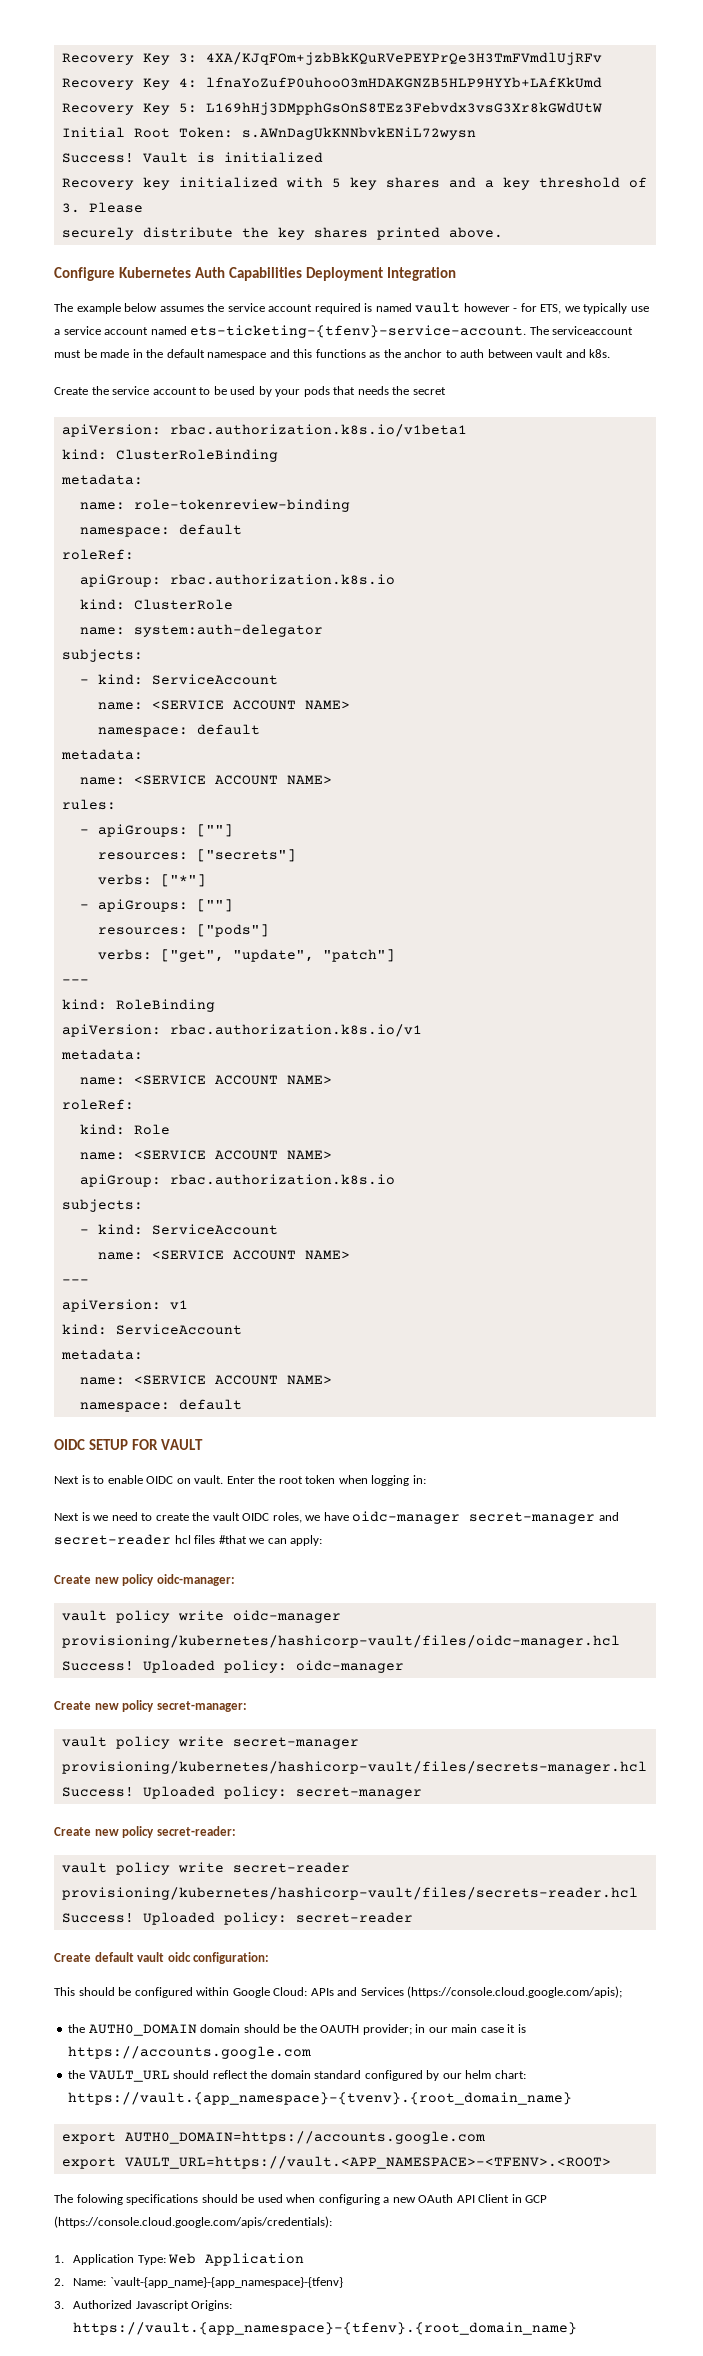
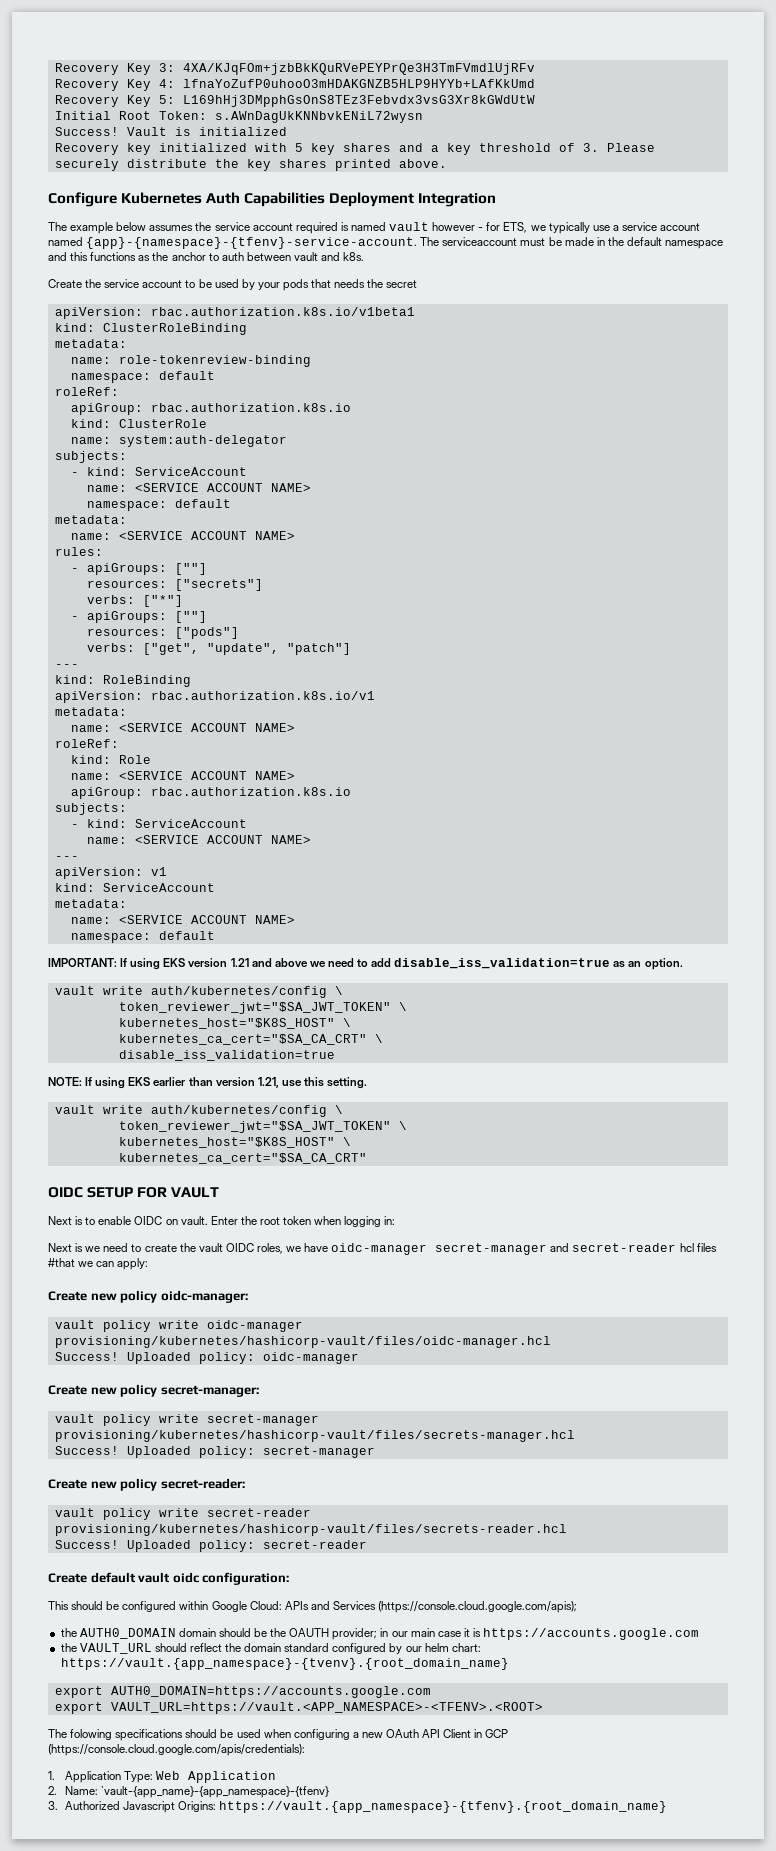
- The example below assumes the service account required is named vault however - for ETS, we typically use a service account named ets-ticketing-{tfenv}-service-account.
+ The example below assumes the service account required is named vault however - for ETS, we typically use a service account named {app}-{namespace}-{tfenv}-service-account.
+ IMPORTANT: If using EKS version 1.21 and above we need to add disable_iss_validation=true as an option.
+ vault write auth/kubernetes/config \
+ token_reviewer_jwt="$SA_JWT_TOKEN" \
+ kubernetes_host="$K8S_HOST" \
+ kubernetes_ca_cert="$SA_CA_CRT" \
+ disable_iss_validation=true
+ NOTE: If using EKS earlier than version 1.21, use this setting.
+ vault write auth/kubernetes/config \
+ token_reviewer_jwt="$SA_JWT_TOKEN" \
+ kubernetes_host="$K8S_HOST" \
+ kubernetes_ca_cert="$SA_CA_CRT"

